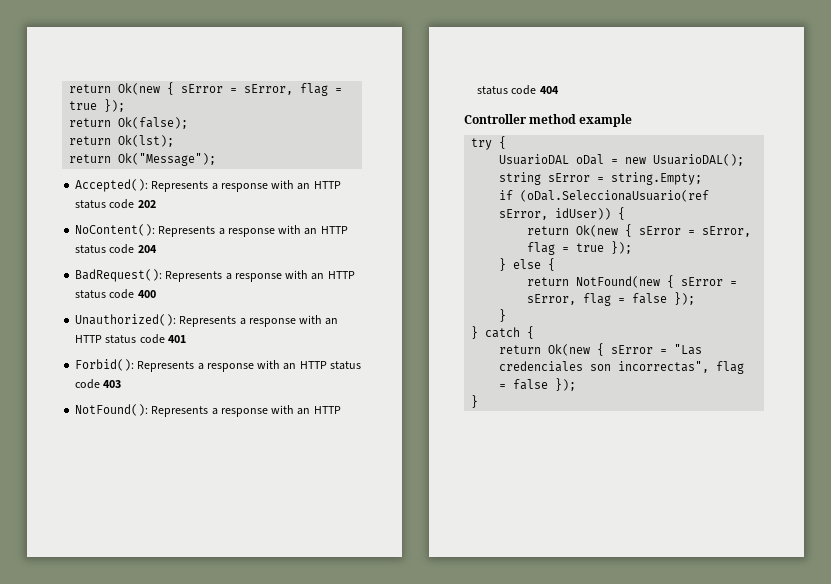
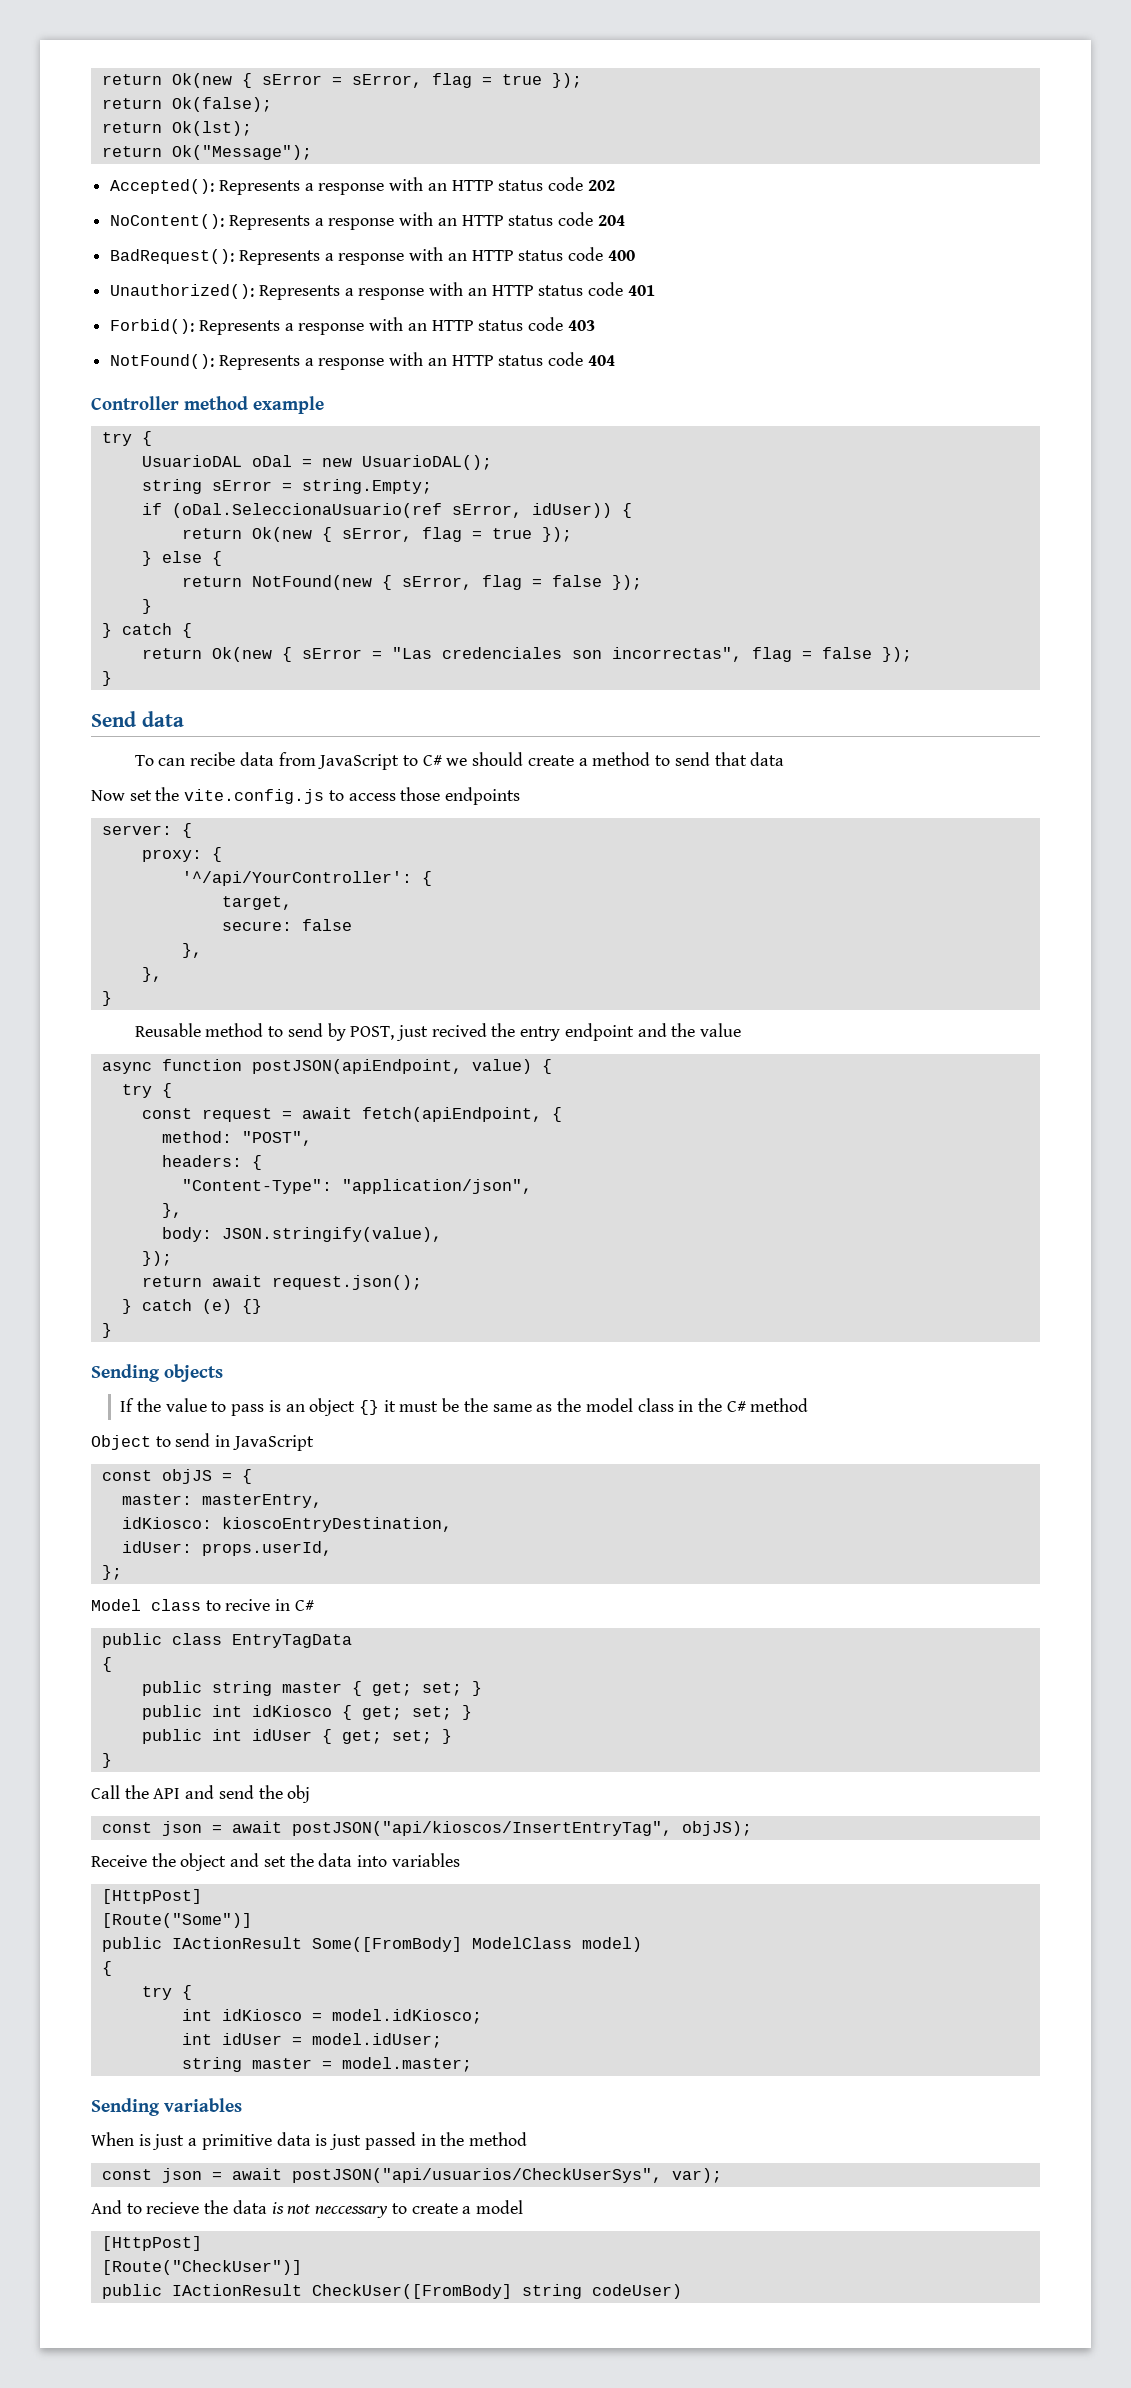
  if (oDal.SeleccionaUsuario(ref sError, idUser)) {
- return Ok(new { sError = sError, flag = true });
+ return Ok(new { sError, flag = true });
- return NotFound(new { sError = sError, flag = false });
+ return NotFound(new { sError, flag = false });
+ Send data
+ To can recibe data from JavaScript to C# we should create a method to send that data
+ Now set the vite.config.js to access those endpoints
+ server: {
+ proxy: {
+ '^/api/YourController': {
+ target,
+ secure: false
+ },
+ },
+ }
+ Reusable method to send by POST, just recived the entry endpoint and the value
+ async function postJSON(apiEndpoint, value) {
+ try {
+ const request = await fetch(apiEndpoint, {
+ method: "POST",
+ headers: {
+ "Content-Type": "application/json",
+ },
+ body: JSON.stringify(value),
+ });
+ return await request.json();
+ } catch (e) {}
+ }
+ Sending objects
+ If the value to pass is an object {} it must be the same as the model class in the C# method
+ Object to send in JavaScript
+ const objJS = {
+ master: masterEntry,
+ idKiosco: kioscoEntryDestination,
+ idUser: props.userId,
+ };
+ Model class to recive in C#
+ public class EntryTagData
+ {
+ public string master { get; set; }
+ public int idKiosco { get; set; }
+ public int idUser { get; set; }
+ }
+ Call the API and send the obj
+ const json = await postJSON("api/kioscos/InsertEntryTag", objJS);
+ Receive the object and set the data into variables
+ [HttpPost]
+ [Route("Some")]
+ public IActionResult Some([FromBody] ModelClass model)
+ {
+ try {
+ int idKiosco = model.idKiosco;
+ int idUser = model.idUser;
+ string master = model.master;
+ Sending variables
+ When is just a primitive data is just passed in the method
+ const json = await postJSON("api/usuarios/CheckUserSys", var);
+ And to recieve the data is not neccessary to create a model
+ [HttpPost]
+ [Route("CheckUser")]
+ public IActionResult CheckUser([FromBody] string codeUser)

